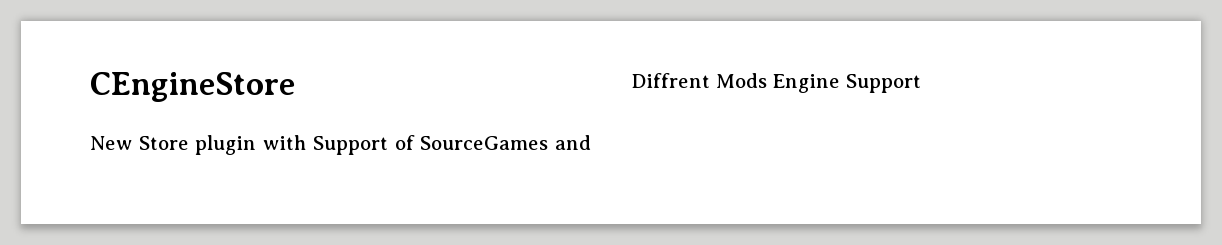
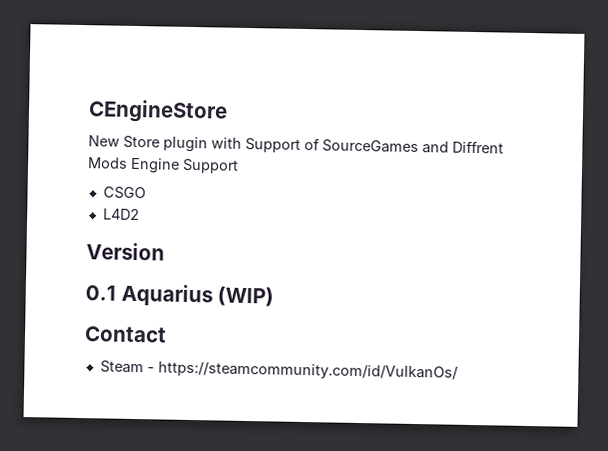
+ CSGO
+ L4D2
+ Version
+ 0.1 Aquarius (WIP)
+ Contact
+ Steam - https://steamcommunity.com/id/VulkanOs/

